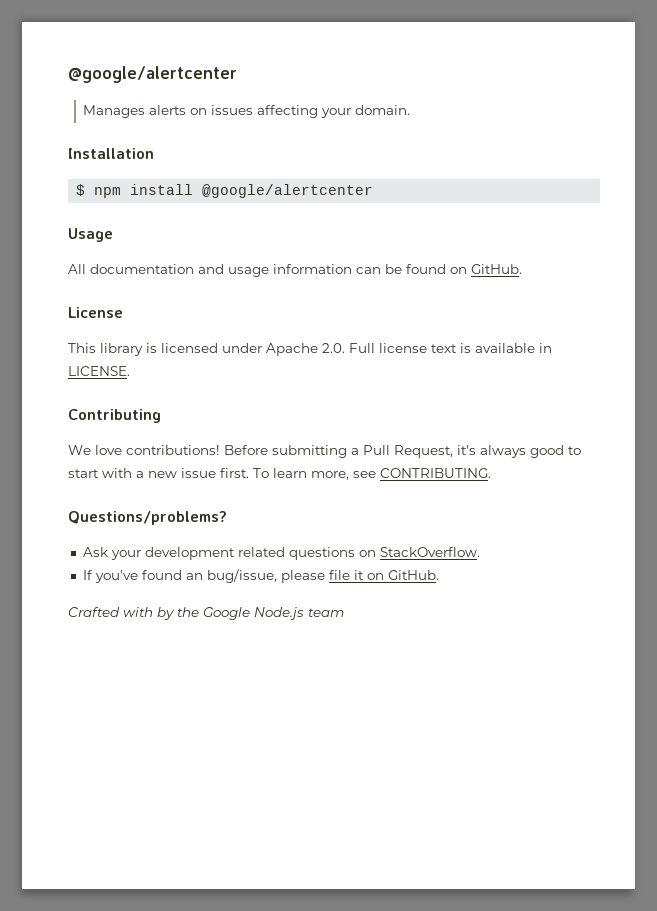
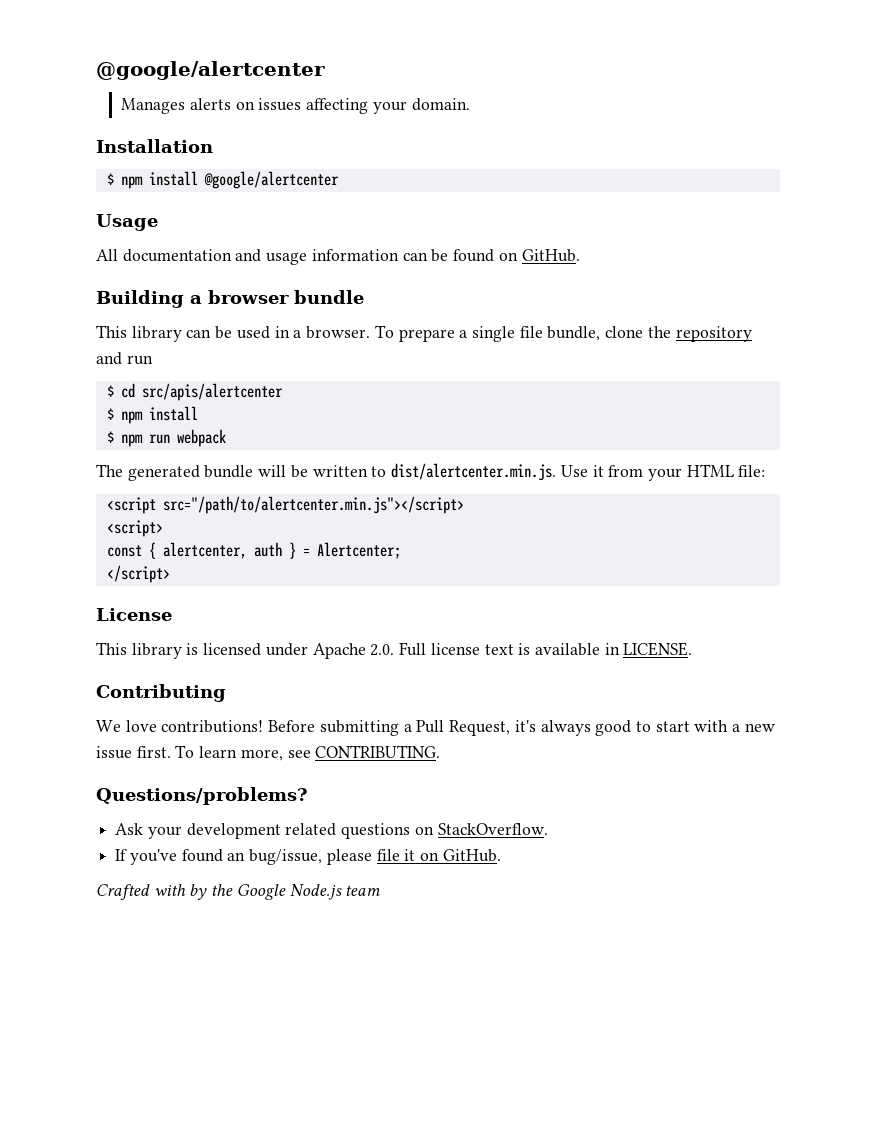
+ Building a browser bundle
+ This library can be used in a browser. To prepare a single file bundle, clone the repository and run
+ $ cd src/apis/alertcenter
+ $ npm install
+ $ npm run webpack
+ The generated bundle will be written to dist/alertcenter.min.js. Use it from your HTML file:
+ <script src="/path/to/alertcenter.min.js"></script>
+ <script>
+ const { alertcenter, auth } = Alertcenter;
+ </script>

